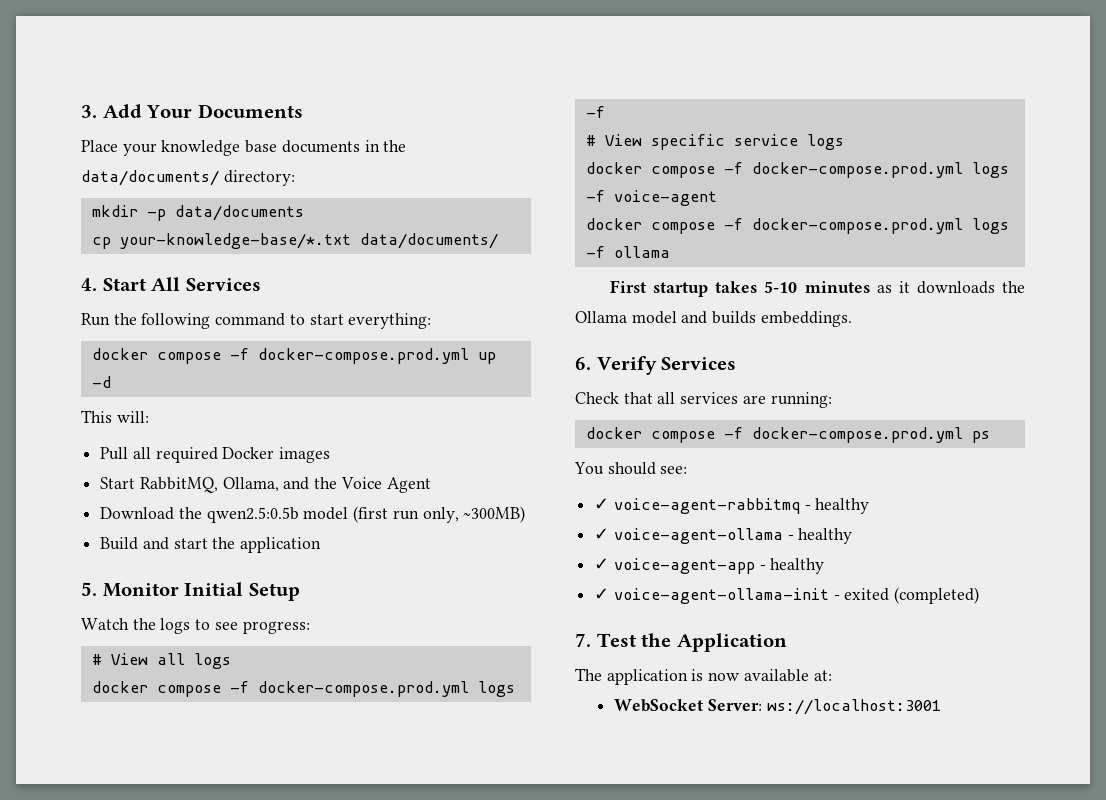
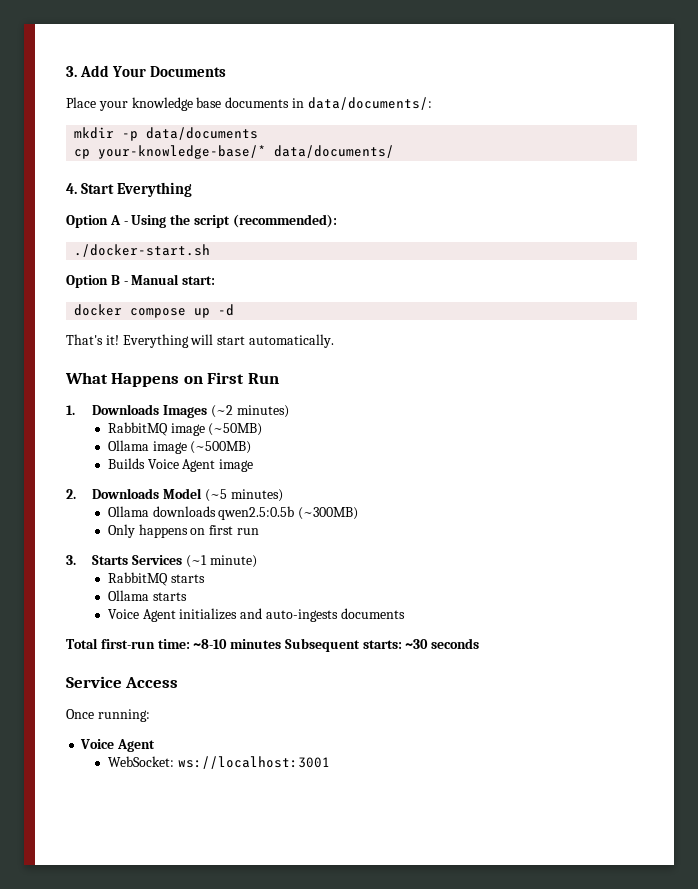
- Place your knowledge base documents in the data/documents/ directory:
+ Place your knowledge base documents in data/documents/:
- cp your-knowledge-base/*.txt data/documents/
+ cp your-knowledge-base/* data/documents/
- 4. Start All Services
- Run the following command to start everything:
- docker compose -f docker-compose.prod.yml up -d
+ 4. Start Everything
+ Option A - Using the script (recommended):
+ ./docker-start.sh
+ Option B - Manual start:
+ docker compose up -d
- This will:
- Pull all required Docker images
- Start RabbitMQ, Ollama, and the Voice Agent
- Download the qwen2.5:0.5b model (first run only, ~300MB)
- Build and start the application
- 5. Monitor Initial Setup
- Watch the logs to see progress:
- # View all logs
- docker compose -f docker-compose.prod.yml logs -f
- # View specific service logs
- docker compose -f docker-compose.prod.yml logs -f voice-agent
- docker compose -f docker-compose.prod.yml logs -f ollama
- First startup takes 5-10 minutes as it downloads the Ollama model and builds embeddings.
- 6. Verify Services
- Check that all services are running:
- docker compose -f docker-compose.prod.yml ps
- You should see:
- ✓ voice-agent-rabbitmq - healthy
- ✓ voice-agent-ollama - healthy
- ✓ voice-agent-app - healthy
- ✓ voice-agent-ollama-init - exited (completed)
- 7. Test the Application
- The application is now available at:
- WebSocket Server: ws://localhost:3001
+ That's it! Everything will start automatically.
+ What Happens on First Run
+ 1. Downloads Images (~2 minutes)
+ RabbitMQ image (~50MB)
+ Ollama image (~500MB)
+ Builds Voice Agent image
+ 2. Downloads Model (~5 minutes)
+ Ollama downloads qwen2.5:0.5b (~300MB)
+ Only happens on first run
+ 3. Starts Services (~1 minute)
+ RabbitMQ starts
+ Ollama starts
+ Voice Agent initializes and auto-ingests documents
+ Total first-run time: ~8-10 minutes Subsequent starts: ~30 seconds
+ Service Access
+ Once running:
+ Voice Agent
+ WebSocket: ws://localhost:3001

